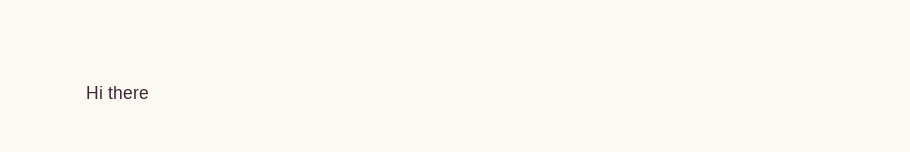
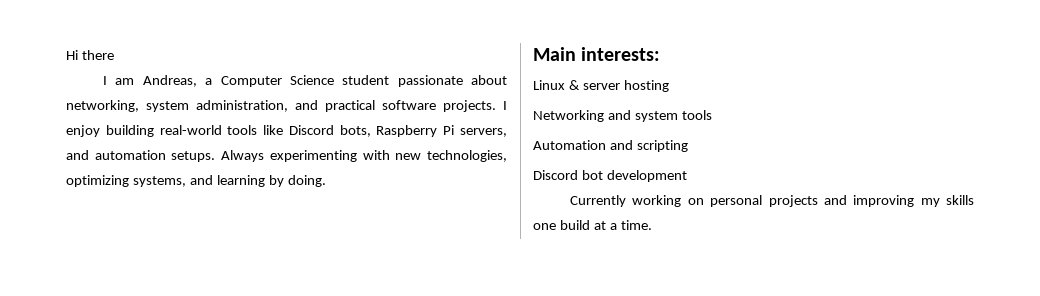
+ I am Andreas, a Computer Science student passionate about networking, system administration, and practical software projects. I enjoy building real-world tools like Discord bots, Raspberry Pi servers, and automation setups. Always experimenting with new technologies, optimizing systems, and learning by doing.
+ Main interests:
+ Linux & server hosting
+ Networking and system tools
+ Automation and scripting
+ Discord bot development
+ Currently working on personal projects and improving my skills one build at a time.

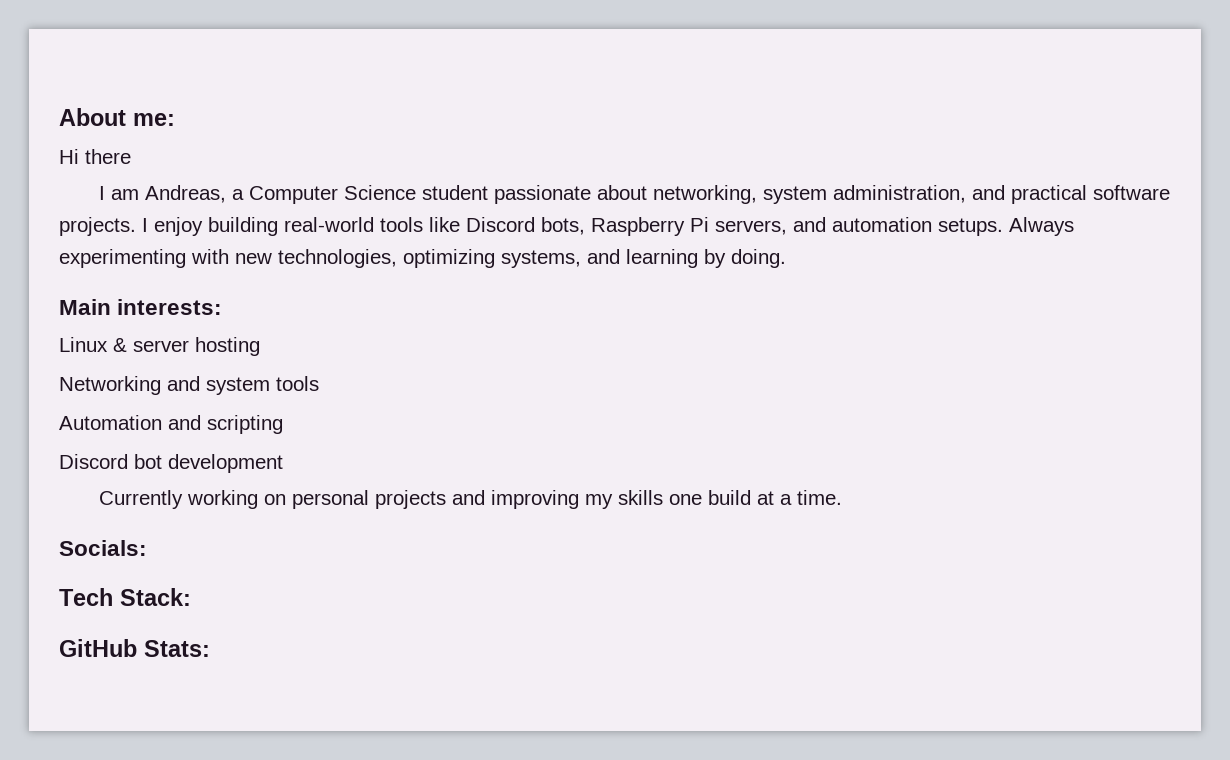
+ About me:
+ Socials:
+ Tech Stack:
+ GitHub Stats:

